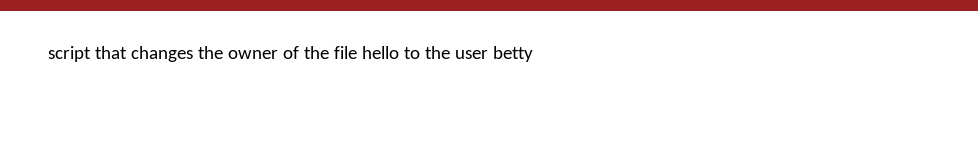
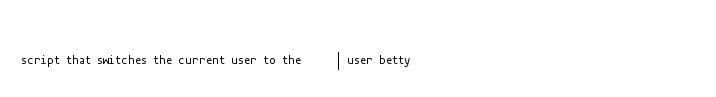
- script that changes the owner of the file hello to the user betty
+ script that switches the current user to the user betty

